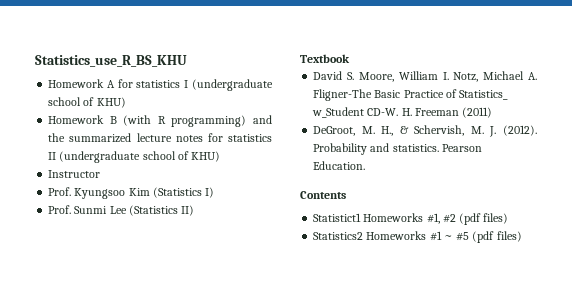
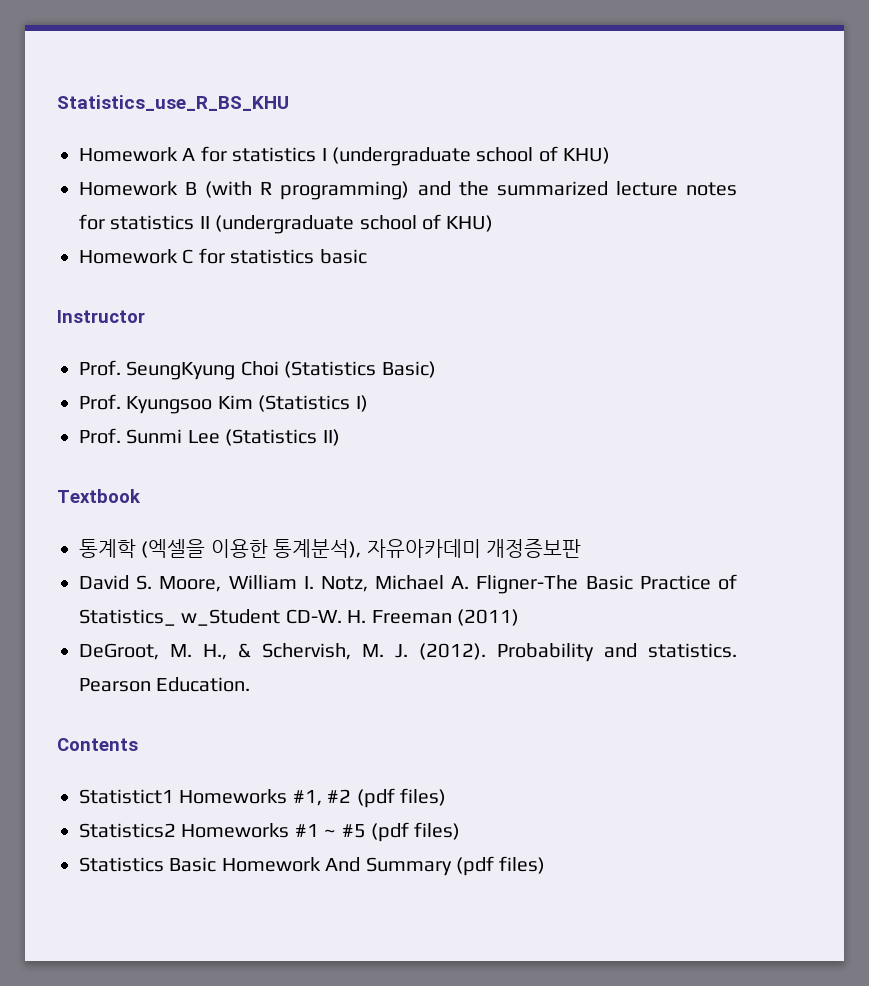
+ Homework C for statistics basic
  Instructor
+ Prof. SeungKyung Choi (Statistics Basic)
+ 통계학 (엑셀을 이용한 통계분석), 자유아카데미 개정증보판
+ Statistics Basic Homework And Summary (pdf files)

